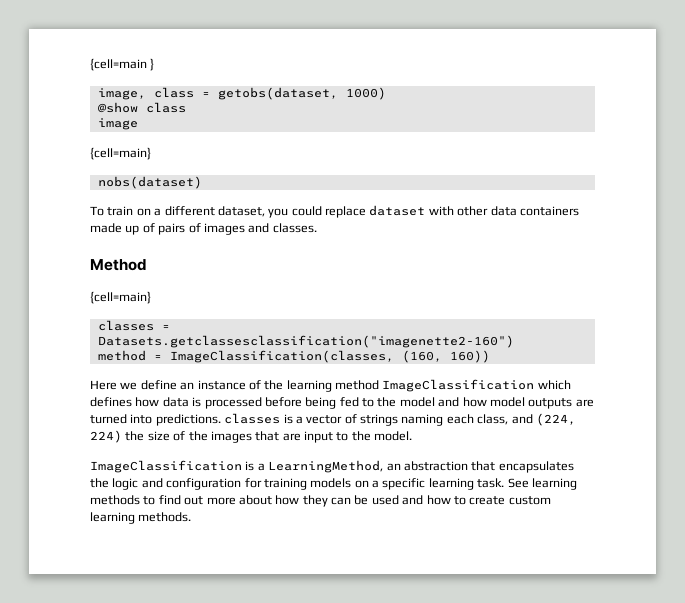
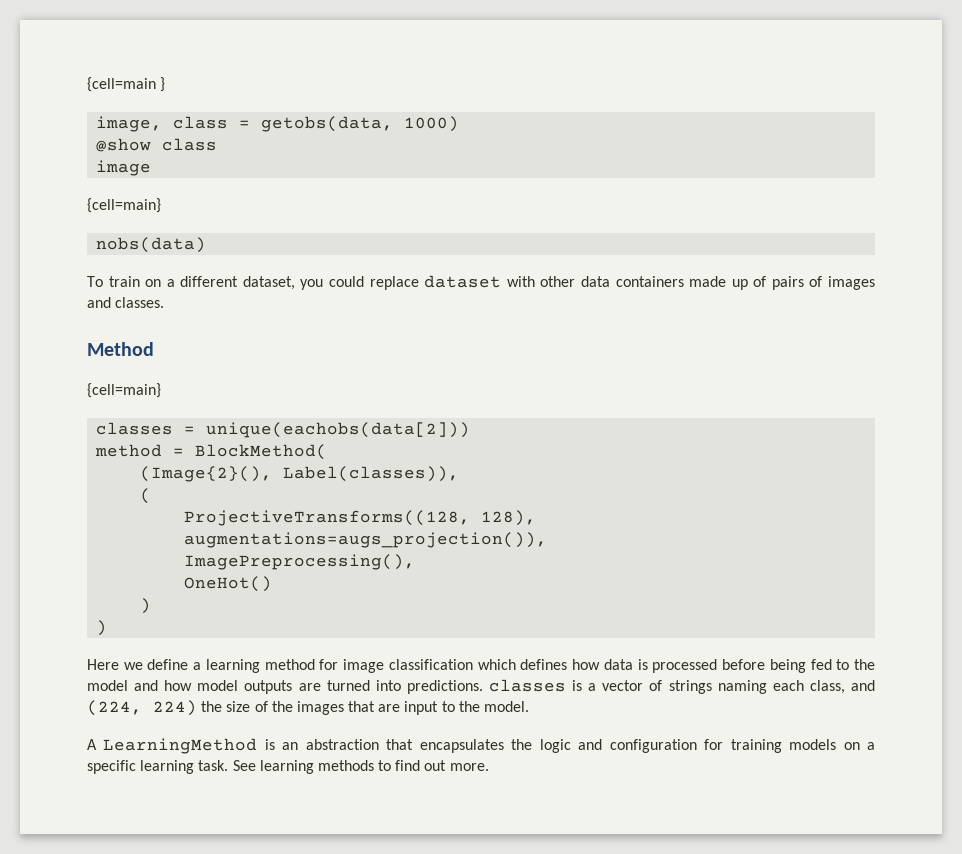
- image, class = getobs(dataset, 1000)
+ image, class = getobs(data, 1000)
- nobs(dataset)
+ nobs(data)
- classes = Datasets.getclassesclassification("imagenette2-160")
+ classes = unique(eachobs(data[2]))
- method = ImageClassification(classes, (160, 160))
- Here we define an instance of the learning method ImageClassification which defines how data is processed before being fed to the model and how model outputs are turned into predictions. classes is a vector of strings naming each class, and (224, 224) the size of the images that are input to the model.
+ method = BlockMethod(
+ (Image{2}(), Label(classes)),
+ (
+ ProjectiveTransforms((128, 128), augmentations=augs_projection()),
+ ImagePreprocessing(),
+ OneHot()
+ )
+ )
+ Here we define a learning method for image classification which defines how data is processed before being fed to the model and how model outputs are turned into predictions. classes is a vector of strings naming each class, and (224, 224) the size of the images that are input to the model.
- ImageClassification is a LearningMethod, an abstraction that encapsulates the logic and configuration for training models on a specific learning task.
+ A LearningMethod is an abstraction that encapsulates the logic and configuration for training models on a specific learning task.
- See learning methods to find out more about how they can be used and how to create custom learning methods.
+ See learning methods to find out more.

